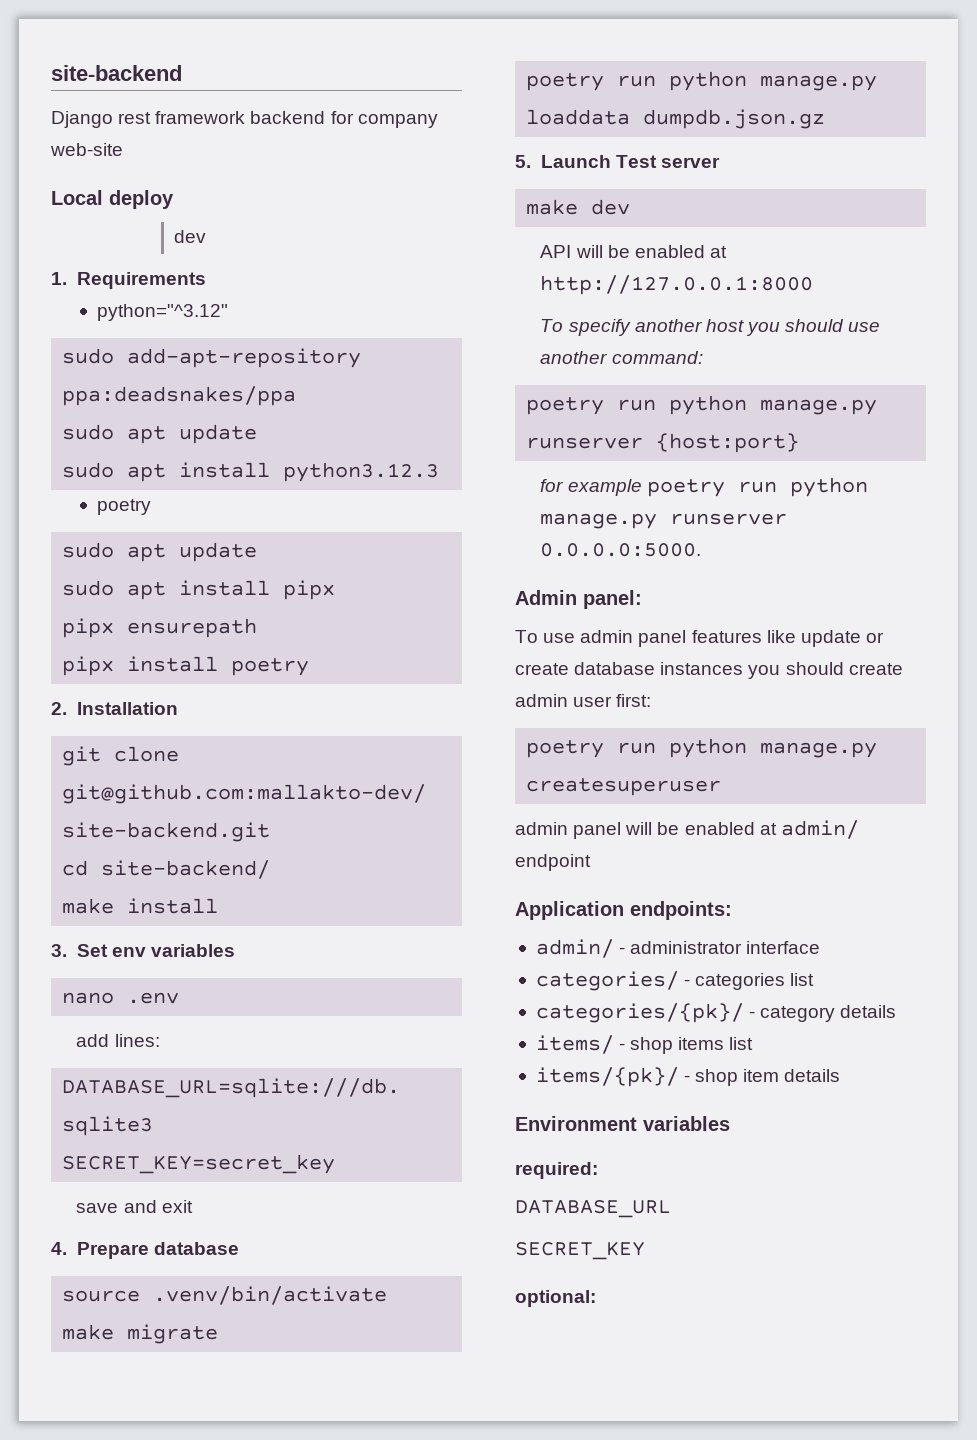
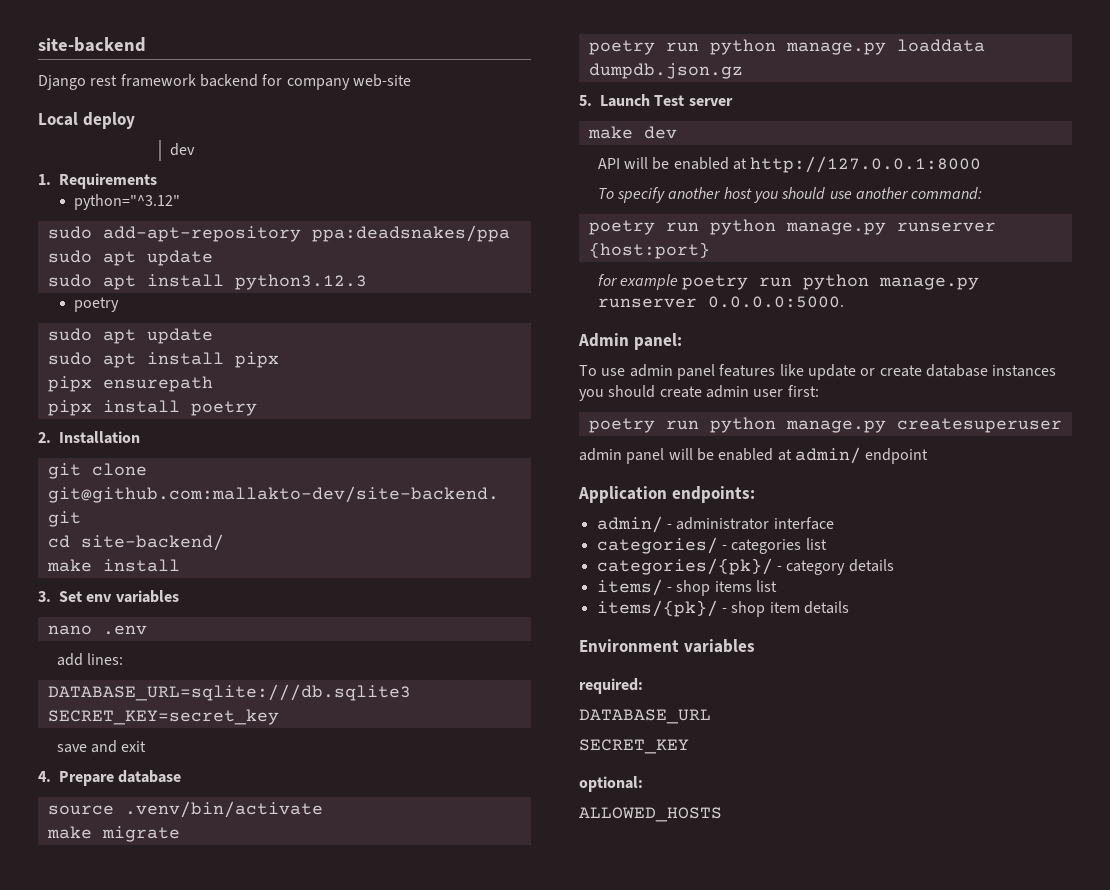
+ ALLOWED_HOSTS

